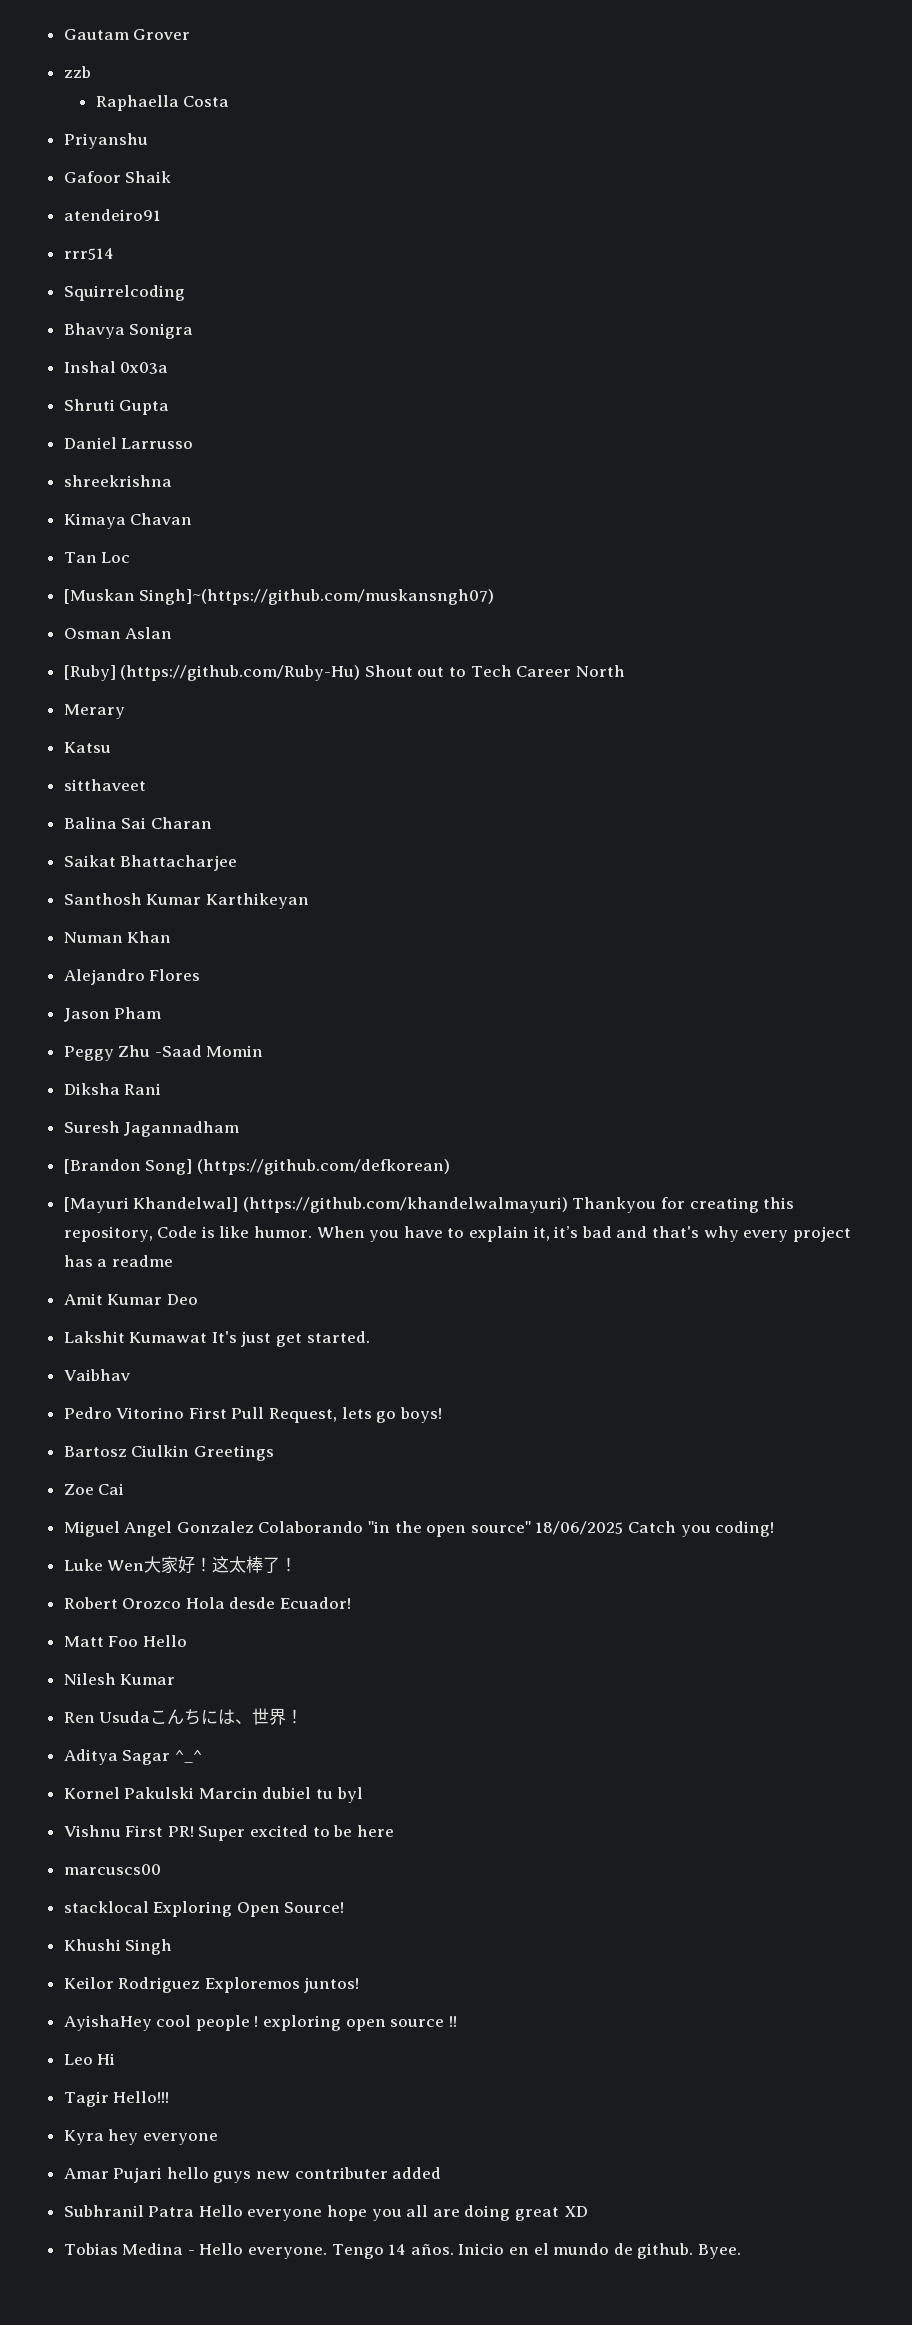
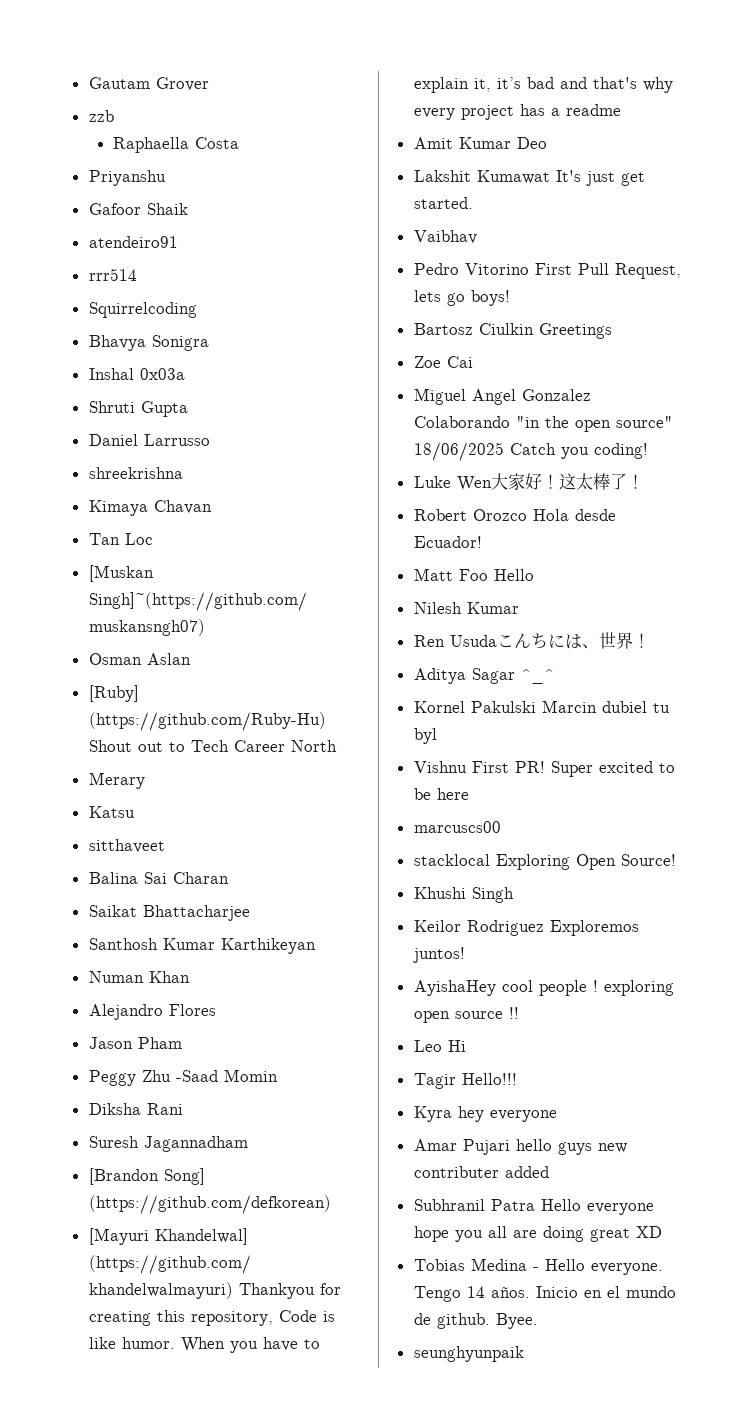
+ seunghyunpaik

